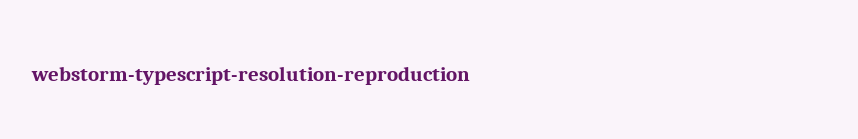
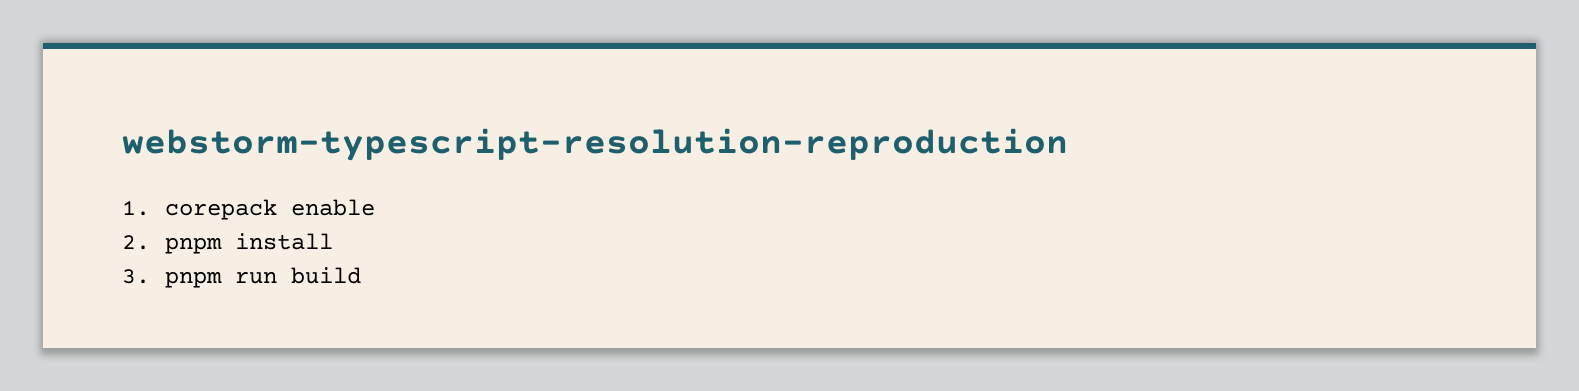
+ 1. corepack enable
+ 2. pnpm install
+ 3. pnpm run build

